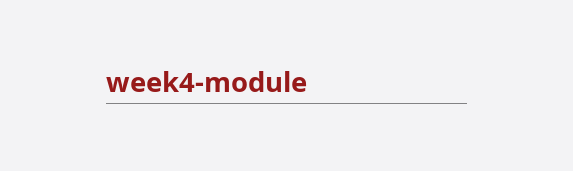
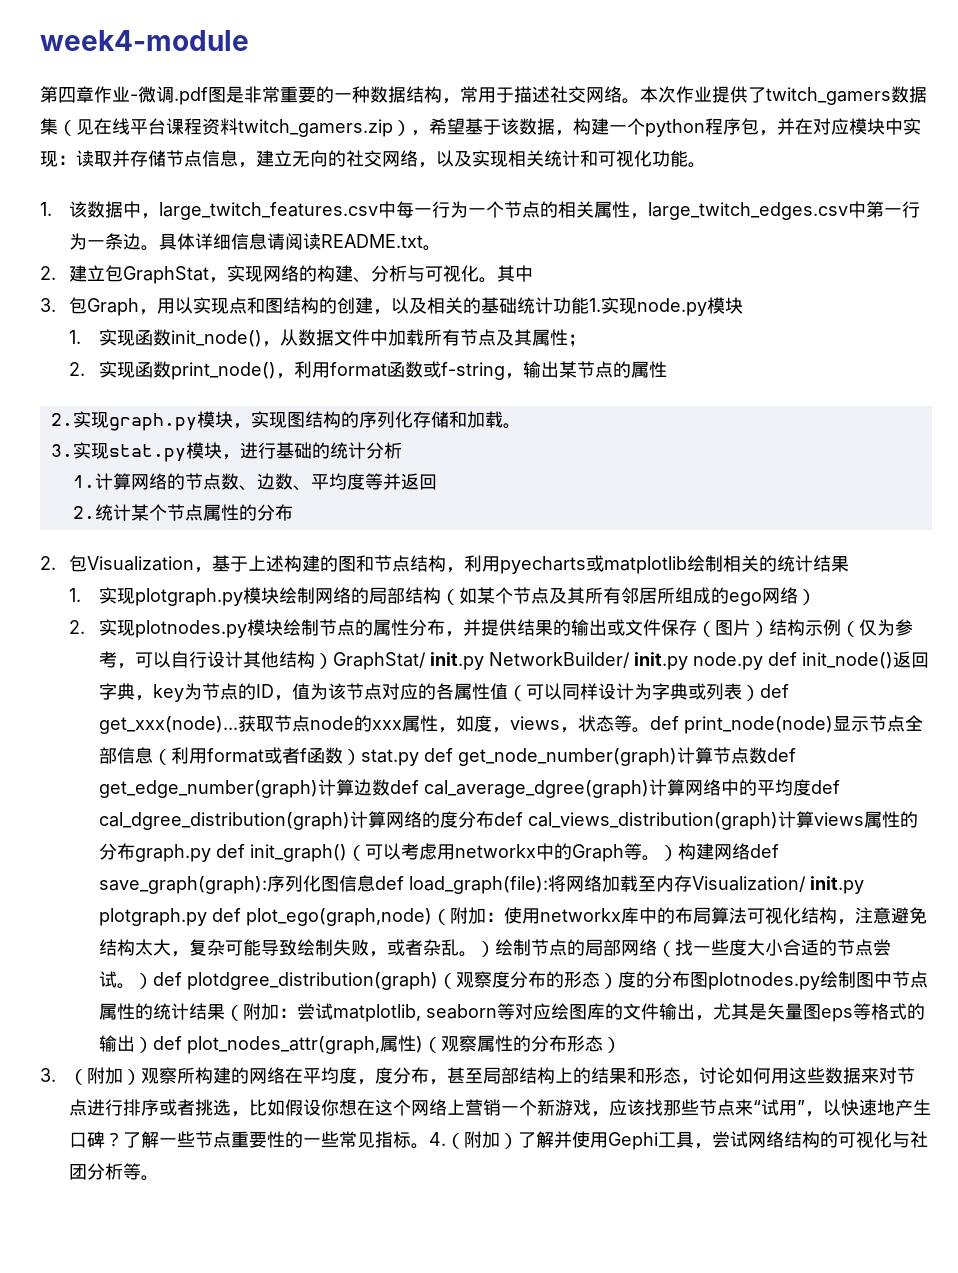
+ 第四章作业-微调.pdf图是非常重要的一种数据结构，常用于描述社交网络。本次作业提供了twitch_gamers数据集（见在线平台课程资料twitch_gamers.zip），希望基于该数据，构建一个python程序包，并在对应模块中实现：读取并存储节点信息，建立无向的社交网络，以及实现相关统计和可视化功能。
+ 1.该数据中，large_twitch_features.csv中每一行为一个节点的相关属性，large_twitch_edges.csv中第一行为一条边。具体详细信息请阅读README.txt。
+ 2.建立包GraphStat，实现网络的构建、分析与可视化。其中
+ 3.包Graph，用以实现点和图结构的创建，以及相关的基础统计功能1.实现node.py模块
+ 1.实现函数init_node()，从数据文件中加载所有节点及其属性；
+ 2.实现函数print_node()，利用format函数或f-string，输出某节点的属性
+ 2.实现graph.py模块，实现图结构的序列化存储和加载。
+ 3.实现stat.py模块，进行基础的统计分析
+ 1.计算网络的节点数、边数、平均度等并返回
+ 2.统计某个节点属性的分布
+ 2.包Visualization，基于上述构建的图和节点结构，利用pyecharts或matplotlib绘制相关的统计结果
+ 1.实现plotgraph.py模块绘制网络的局部结构（如某个节点及其所有邻居所组成的ego网络）
+ 2.实现plotnodes.py模块绘制节点的属性分布，并提供结果的输出或文件保存（图片）结构示例（仅为参考，可以自行设计其他结构）GraphStat/ init.py NetworkBuilder/ init.py node.py def init_node()返回字典，key为节点的ID，值为该节点对应的各属性值（可以同样设计为字典或列表）def get_xxx(node)...获取节点node的xxx属性，如度，views，状态等。def print_node(node)显示节点全部信息（利用format或者f函数）stat.py def get_node_number(graph)计算节点数def get_edge_number(graph)计算边数def cal_average_dgree(graph)计算网络中的平均度def cal_dgree_distribution(graph)计算网络的度分布def cal_views_distribution(graph)计算views属性的分布graph.py def init_graph()（可以考虑用networkx中的Graph等。）构建网络def save_graph(graph):序列化图信息def load_graph(file):将网络加载至内存Visualization/ init.py plotgraph.py def plot_ego(graph,node)（附加：使用networkx库中的布局算法可视化结构，注意避免结构太大，复杂可能导致绘制失败，或者杂乱。）绘制节点的局部网络（找一些度大小合适的节点尝试。）def plotdgree_distribution(graph)（观察度分布的形态）度的分布图plotnodes.py绘制图中节点属性的统计结果（附加：尝试matplotlib, seaborn等对应绘图库的文件输出，尤其是矢量图eps等格式的输出）def plot_nodes_attr(graph,属性)（观察属性的分布形态）
+ 3.（附加）观察所构建的网络在平均度，度分布，甚至局部结构上的结果和形态，讨论如何用这些数据来对节点进行排序或者挑选，比如假设你想在这个网络上营销一个新游戏，应该找那些节点来“试用”，以快速地产生口碑？了解一些节点重要性的一些常见指标。4.（附加）了解并使用Gephi工具，尝试网络结构的可视化与社团分析等。

